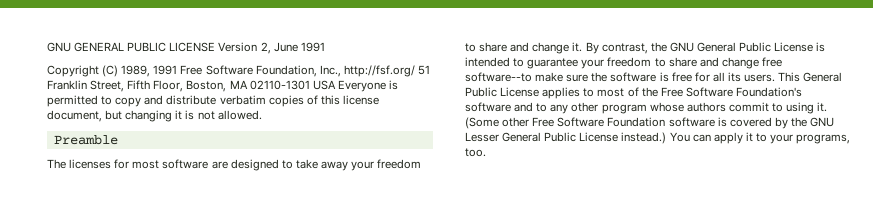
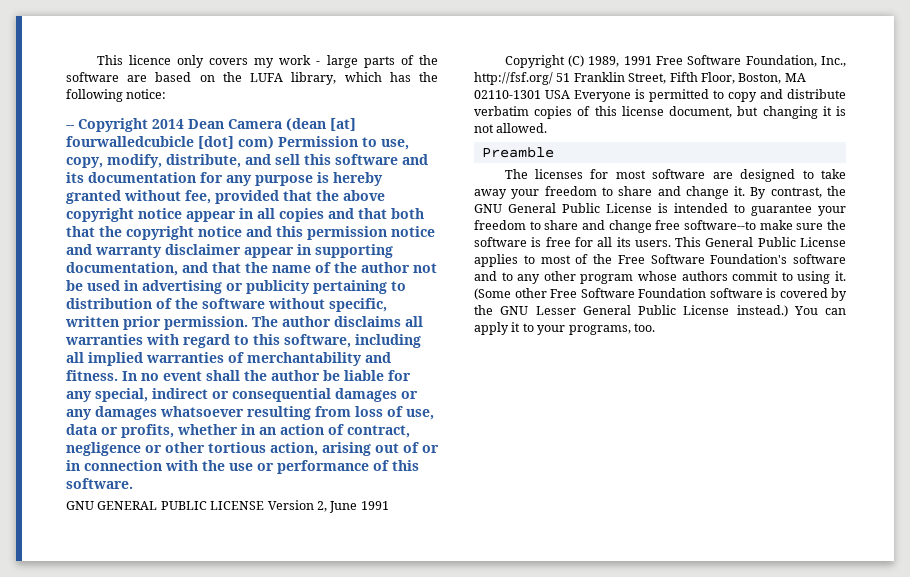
+ This licence only covers my work - large parts of the software are based on the LUFA library, which has the following notice:
+ -- Copyright 2014 Dean Camera (dean [at] fourwalledcubicle [dot] com) Permission to use, copy, modify, distribute, and sell this software and its documentation for any purpose is hereby granted without fee, provided that the above copyright notice appear in all copies and that both that the copyright notice and this permission notice and warranty disclaimer appear in supporting documentation, and that the name of the author not be used in advertising or publicity pertaining to distribution of the software without specific, written prior permission. The author disclaims all warranties with regard to this software, including all implied warranties of merchantability and fitness. In no event shall the author be liable for any special, indirect or consequential damages or any damages whatsoever resulting from loss of use, data or profits, whether in an action of contract, negligence or other tortious action, arising out of or in connection with the use or performance of this software.

